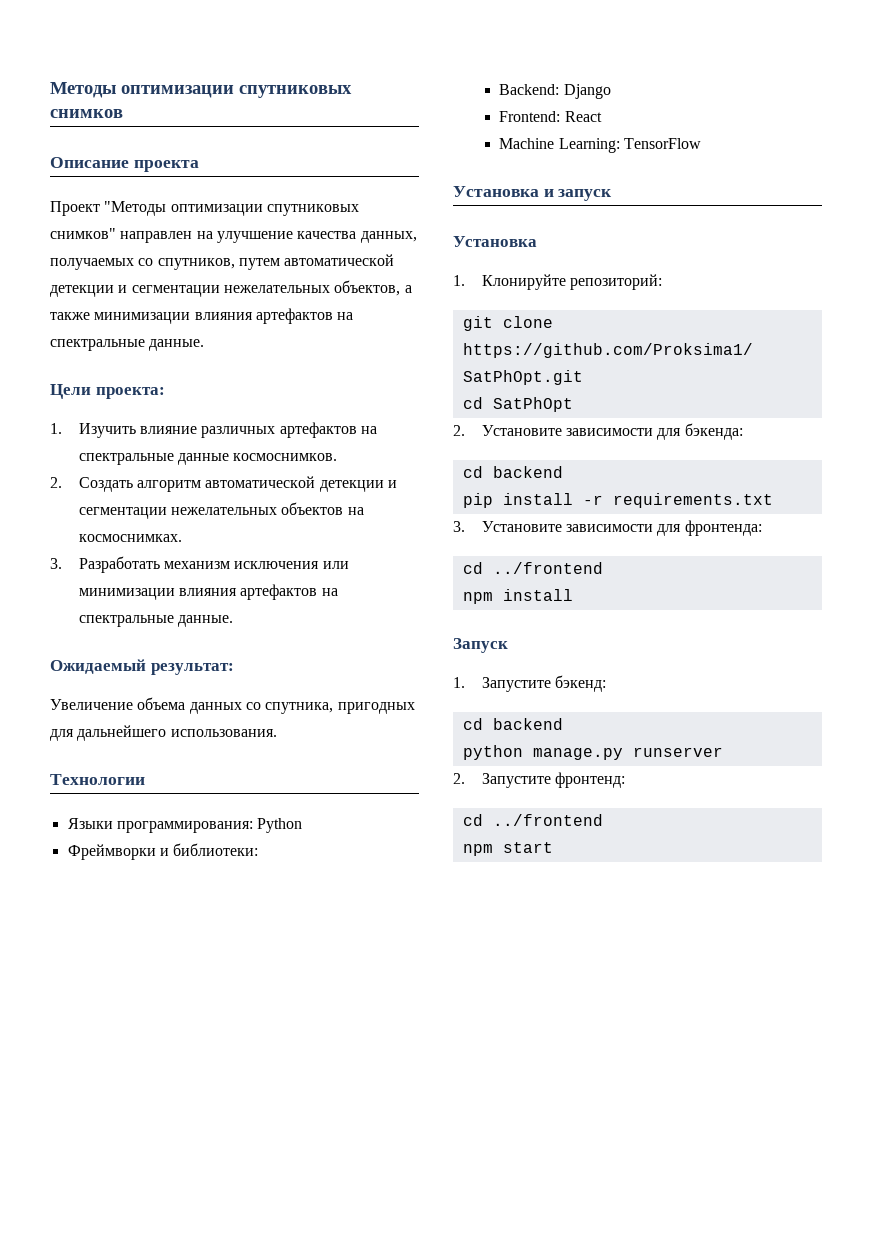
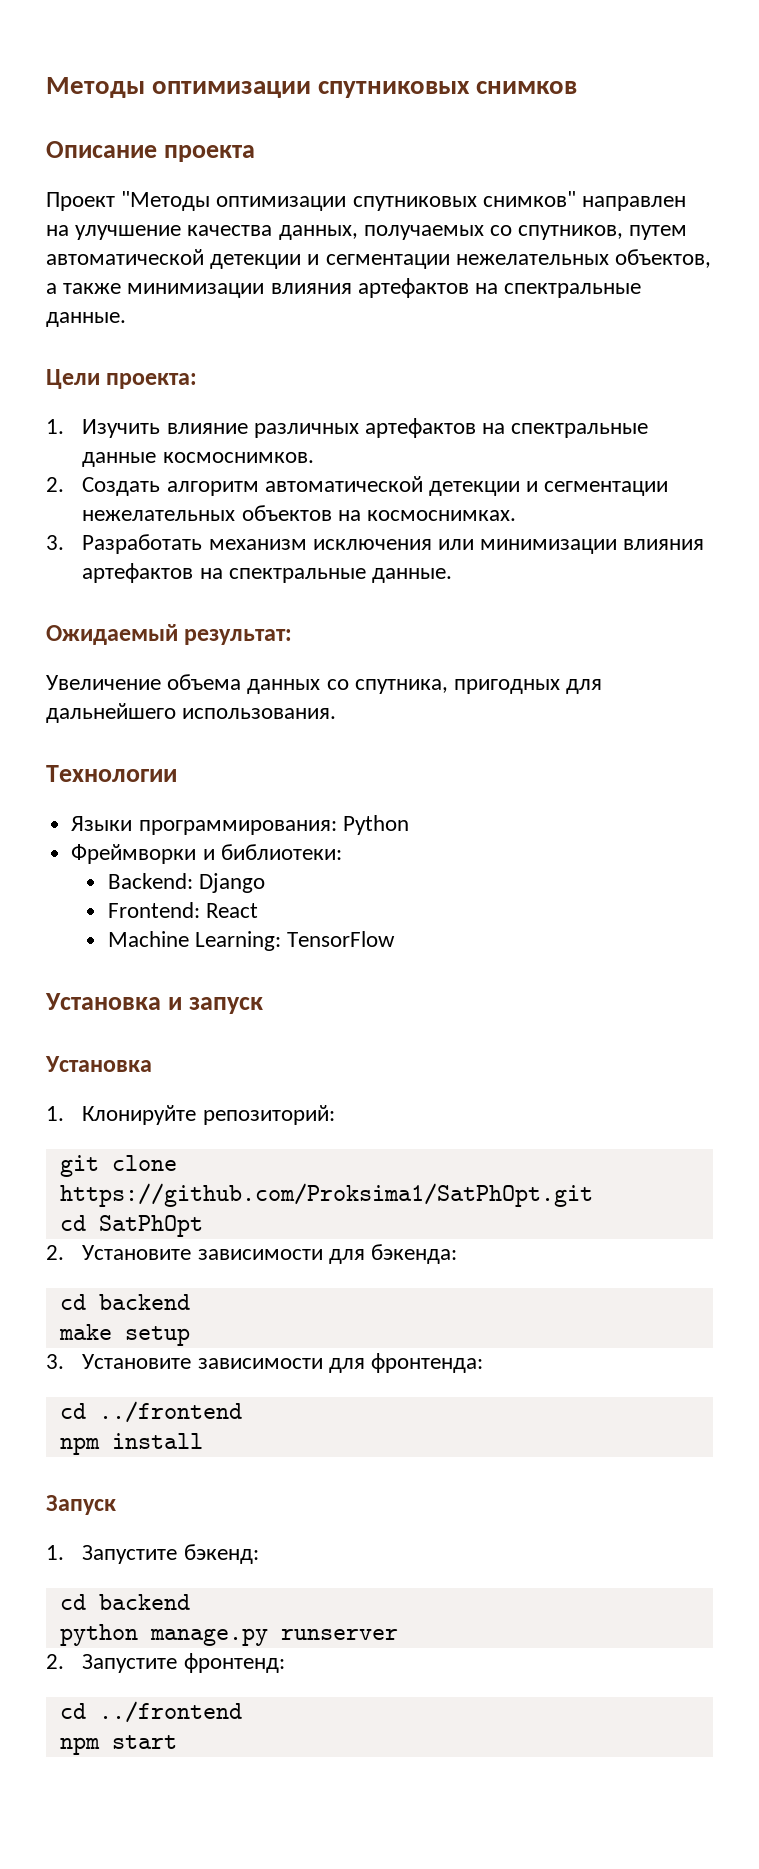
- pip install -r requirements.txt
+ make setup

